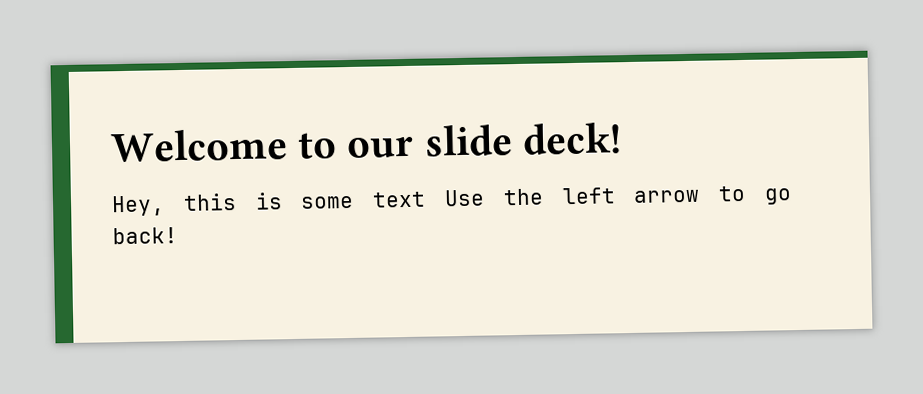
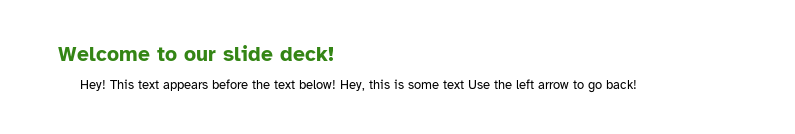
+ Hey! This text appears before the text below!

